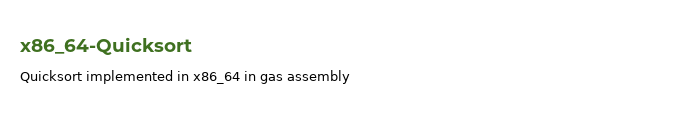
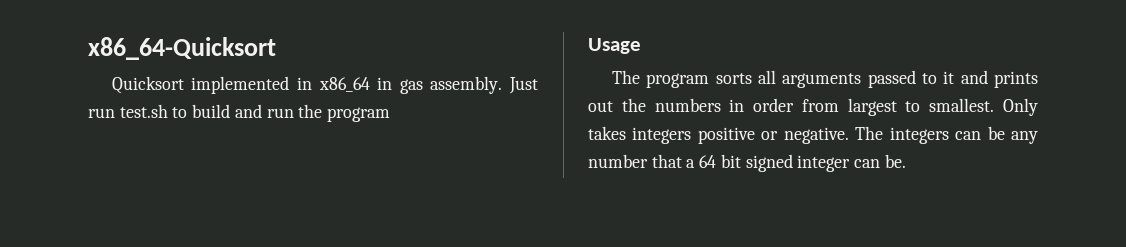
- Quicksort implemented in x86_64 in gas assembly
+ Quicksort implemented in x86_64 in gas assembly. Just run test.sh to build and run the program
+ Usage
+ The program sorts all arguments passed to it and prints out the numbers in order from largest to smallest. Only takes integers positive or negative. The integers can be any number that a 64 bit signed integer can be.

